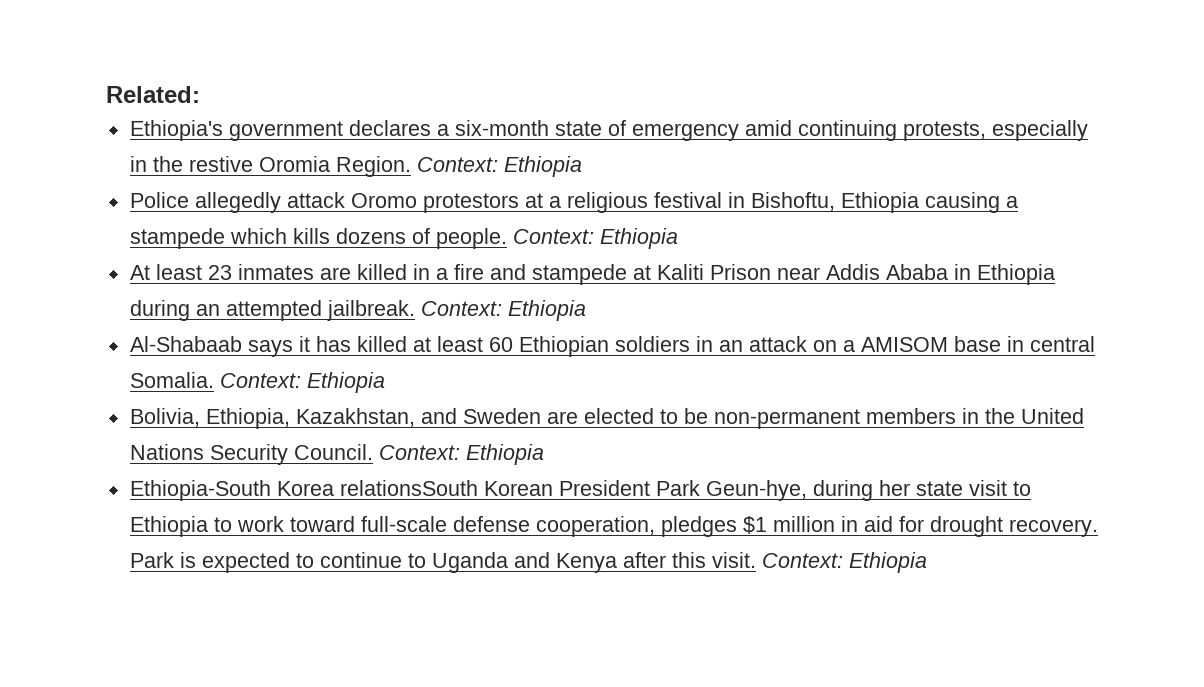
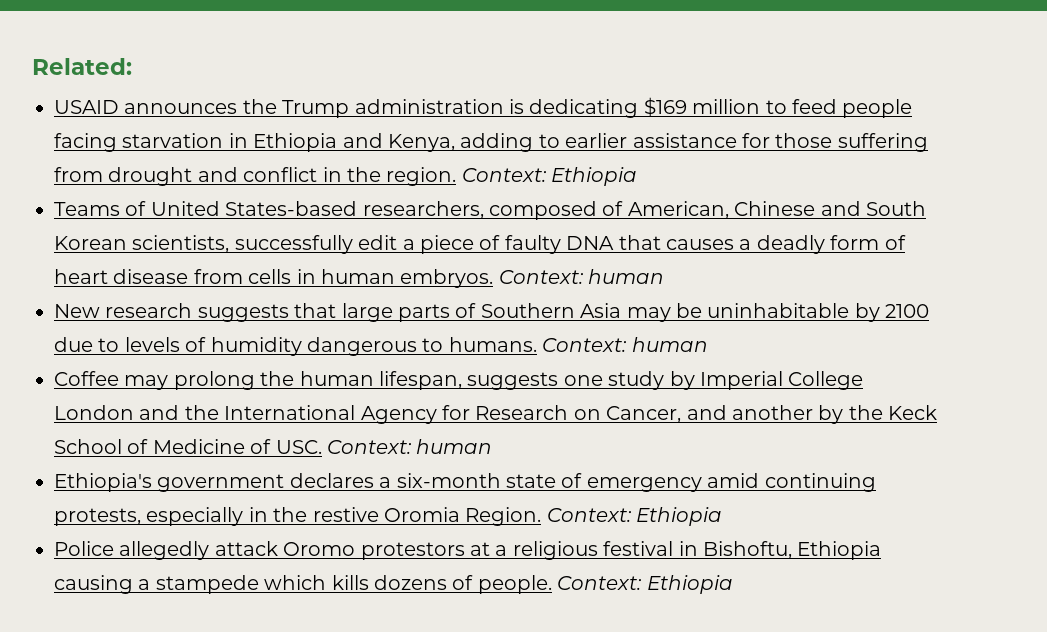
+ USAID announces the Trump administration is dedicating $169 million to feed people facing starvation in Ethiopia and Kenya, adding to earlier assistance for those suffering from drought and conflict in the region. Context: Ethiopia
+ Teams of United States-based researchers, composed of American, Chinese and South Korean scientists, successfully edit a piece of faulty DNA that causes a deadly form of heart disease from cells in human embryos. Context: human
+ New research suggests that large parts of Southern Asia may be uninhabitable by 2100 due to levels of humidity dangerous to humans. Context: human
+ Coffee may prolong the human lifespan, suggests one study by Imperial College London and the International Agency for Research on Cancer, and another by the Keck School of Medicine of USC. Context: human
- At least 23 inmates are killed in a fire and stampede at Kaliti Prison near Addis Ababa in Ethiopia during an attempted jailbreak. Context: Ethiopia
- Al-Shabaab says it has killed at least 60 Ethiopian soldiers in an attack on a AMISOM base in central Somalia. Context: Ethiopia
- Bolivia, Ethiopia, Kazakhstan, and Sweden are elected to be non-permanent members in the United Nations Security Council. Context: Ethiopia
- Ethiopia-South Korea relationsSouth Korean President Park Geun-hye, during her state visit to Ethiopia to work toward full-scale defense cooperation, pledges $1 million in aid for drought recovery. Park is expected to continue to Uganda and Kenya after this visit. Context: Ethiopia

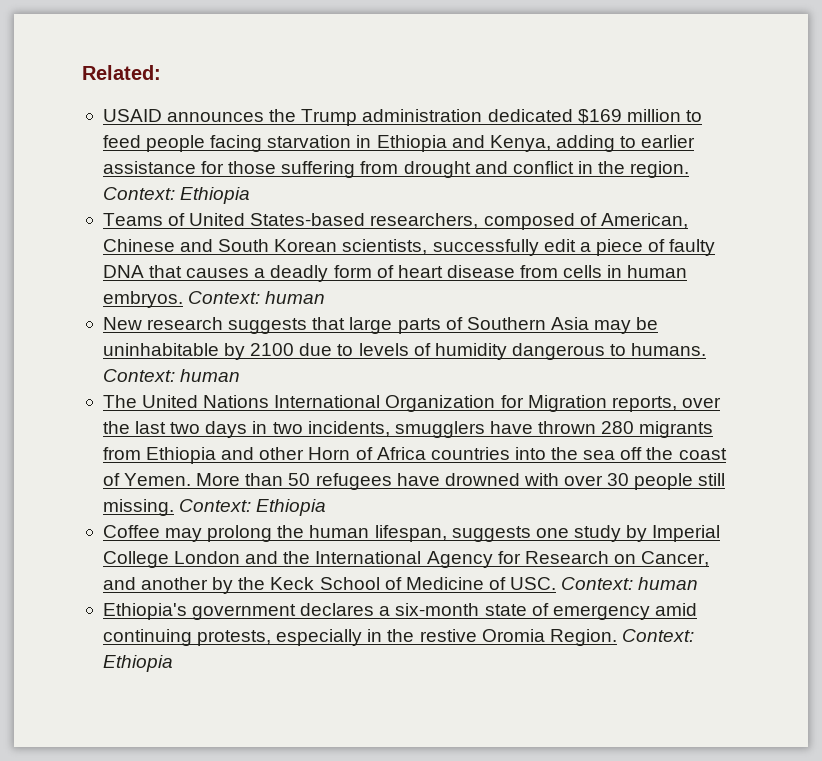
- USAID announces the Trump administration is dedicating $169 million to feed people facing starvation in Ethiopia and Kenya, adding to earlier assistance for those suffering from drought and conflict in the region.
+ USAID announces the Trump administration dedicated $169 million to feed people facing starvation in Ethiopia and Kenya, adding to earlier assistance for those suffering from drought and conflict in the region.
+ The United Nations International Organization for Migration reports, over the last two days in two incidents, smugglers have thrown 280 migrants from Ethiopia and other Horn of Africa countries into the sea off the coast of Yemen. More than 50 refugees have drowned with over 30 people still missing. Context: Ethiopia
- Police allegedly attack Oromo protestors at a religious festival in Bishoftu, Ethiopia causing a stampede which kills dozens of people. Context: Ethiopia

